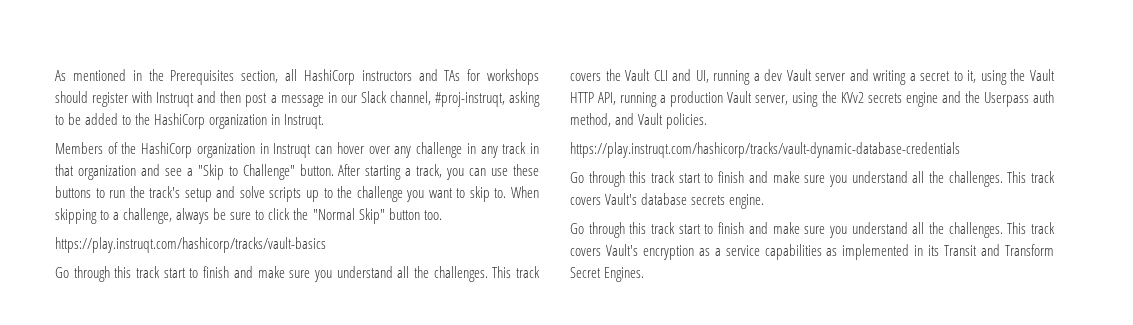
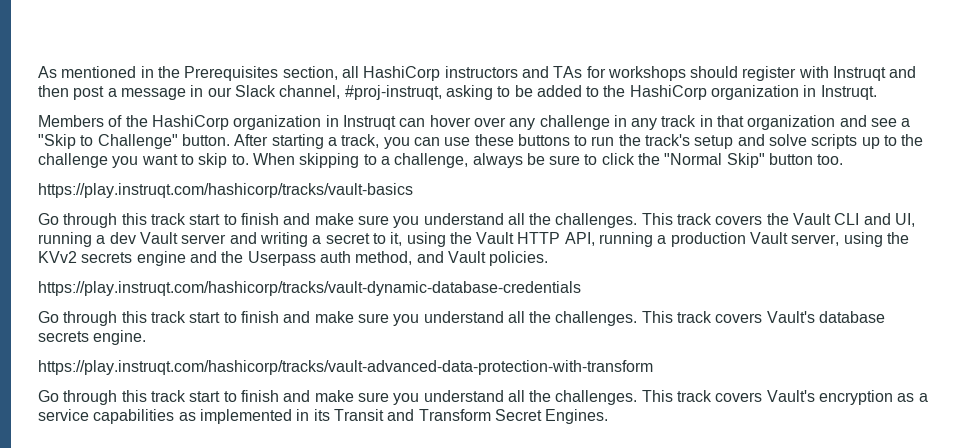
+ https://play.instruqt.com/hashicorp/tracks/vault-advanced-data-protection-with-transform

